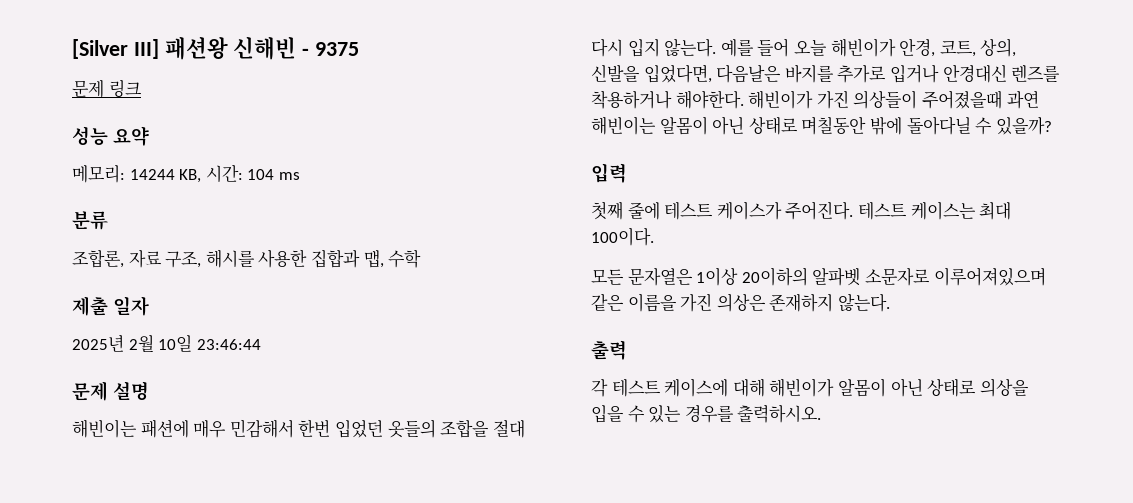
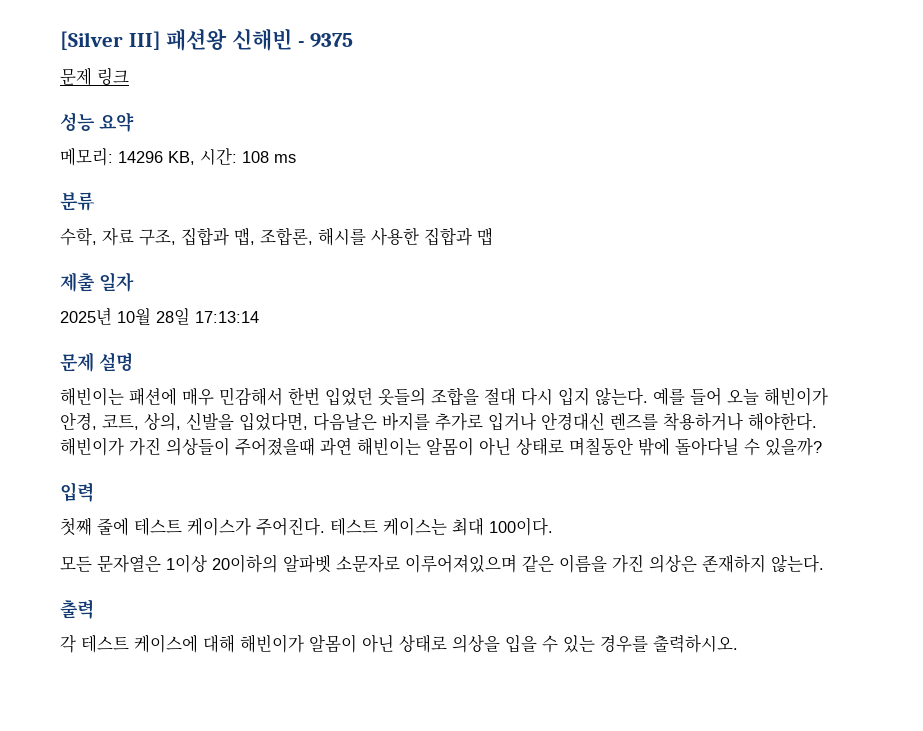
- 메모리: 14244 KB, 시간: 104 ms
+ 메모리: 14296 KB, 시간: 108 ms
- 조합론, 자료 구조, 해시를 사용한 집합과 맵, 수학
+ 수학, 자료 구조, 집합과 맵, 조합론, 해시를 사용한 집합과 맵
- 2025년 2월 10일 23:46:44
+ 2025년 10월 28일 17:13:14

